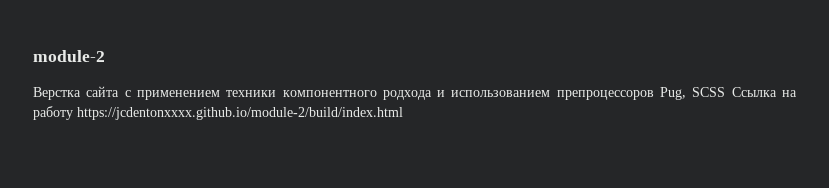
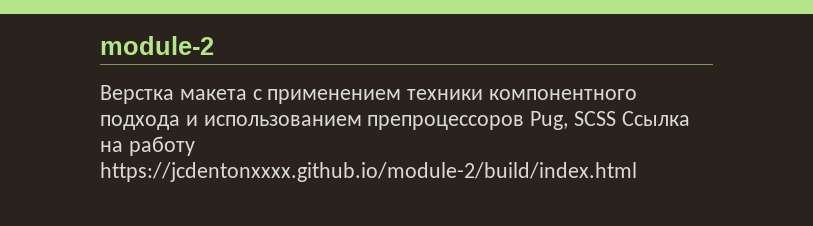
- Верстка сайта с применением техники компонентного родхода и использованием препроцессоров Pug, SCSS Ссылка на работу https://jcdentonxxxx.github.io/module-2/build/index.html
+ Верстка макета с применением техники компонентного подхода и использованием препроцессоров Pug, SCSS Ссылка на работу https://jcdentonxxxx.github.io/module-2/build/index.html

